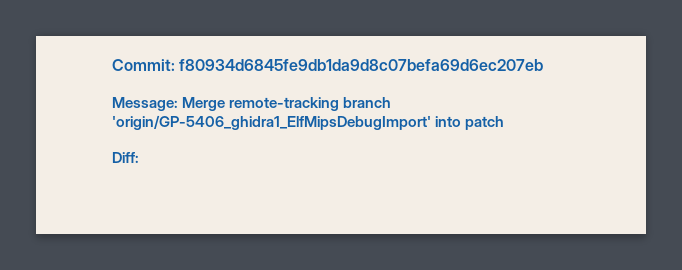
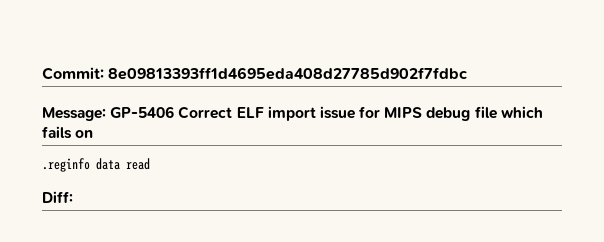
- Commit: f80934d6845fe9db1da9d8c07befa69d6ec207eb
+ Commit: 8e09813393ff1d4695eda408d27785d902f7fdbc
- Message: Merge remote-tracking branch 'origin/GP-5406_ghidra1_ElfMipsDebugImport' into patch
+ Message: GP-5406 Correct ELF import issue for MIPS debug file which fails on
+ .reginfo data read

